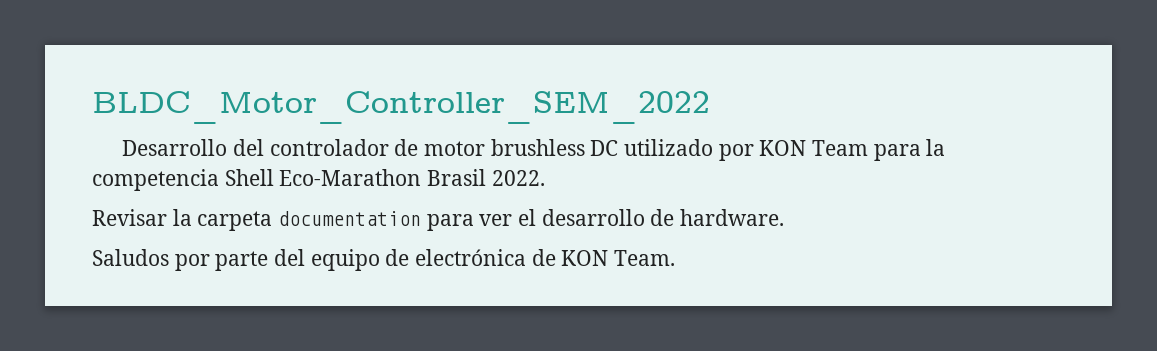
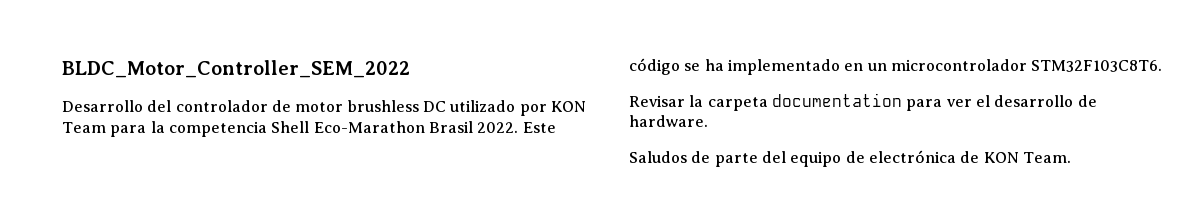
+ Este código se ha implementado en un microcontrolador STM32F103C8T6.
- Saludos por parte del equipo de electrónica de KON Team.
+ Saludos de parte del equipo de electrónica de KON Team.

